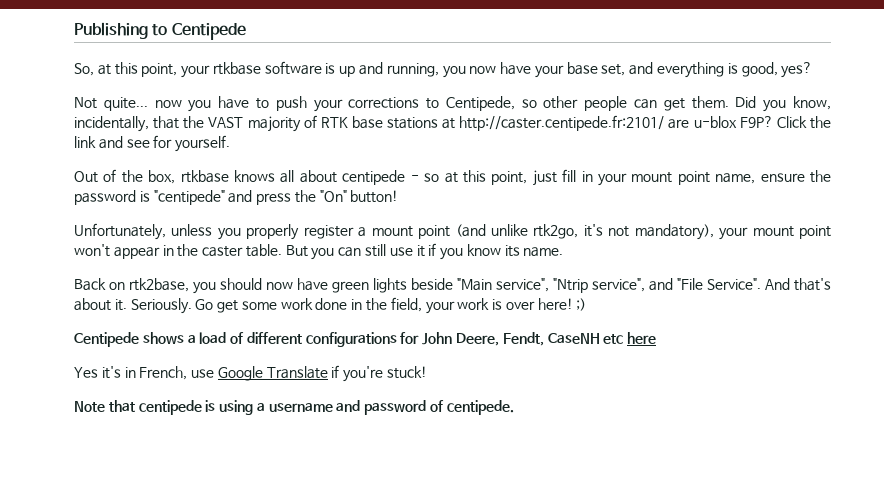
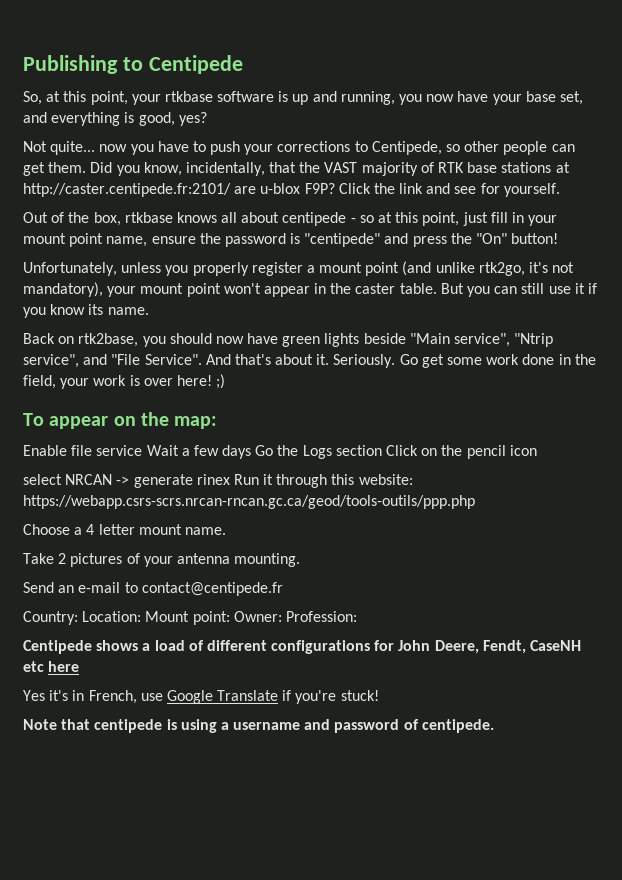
+ To appear on the map:
+ Enable file service Wait a few days Go the Logs section Click on the pencil icon
+ select NRCAN -> generate rinex Run it through this website: https://webapp.csrs-scrs.nrcan-rncan.gc.ca/geod/tools-outils/ppp.php
+ Choose a 4 letter mount name.
+ Take 2 pictures of your antenna mounting.
+ Send an e-mail to contact@centipede.fr
+ Country: Location: Mount point: Owner: Profession:

